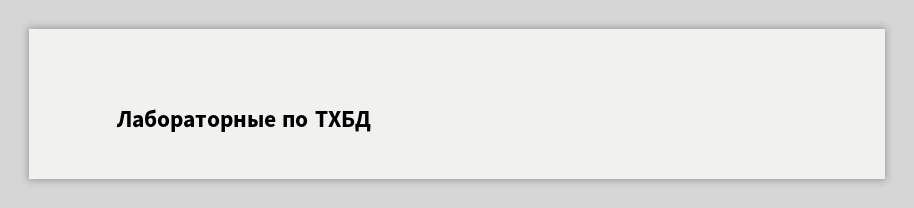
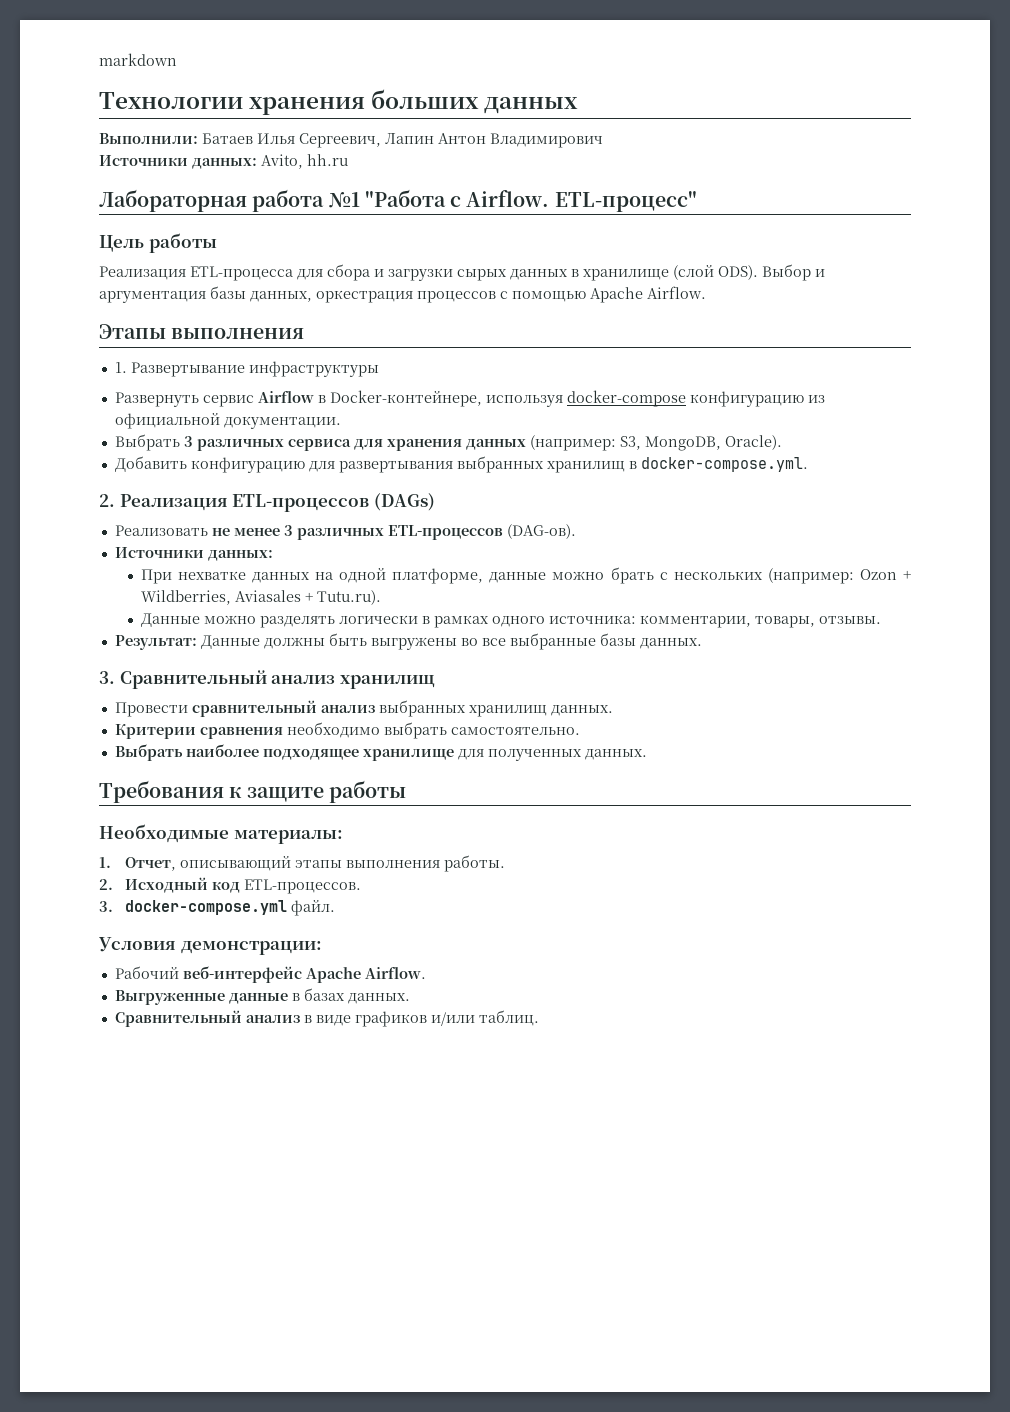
- Лабораторные по ТХБД
+ markdown
+ Технологии хранения больших данных
+ Выполнили: Батаев Илья Сергеевич, Лапин Антон Владимирович
+ Источники данных: Avito, hh.ru
+ Лабораторная работа №1 "Работа с Airflow. ETL-процесс"
+ Цель работы
+ Реализация ETL-процесса для сбора и загрузки сырых данных в хранилище (слой ODS). Выбор и аргументация базы данных, оркестрация процессов с помощью Apache Airflow.
+ Этапы выполнения
+ 1. Развертывание инфраструктуры
+ Развернуть сервис Airflow в Docker-контейнере, используя docker-compose конфигурацию из официальной документации.
+ Выбрать 3 различных сервиса для хранения данных (например: S3, MongoDB, Oracle).
+ Добавить конфигурацию для развертывания выбранных хранилищ в docker-compose.yml.
+ 2. Реализация ETL-процессов (DAGs)
+ Реализовать не менее 3 различных ETL-процессов (DAG-ов).
+ Источники данных:
+ При нехватке данных на одной платформе, данные можно брать с нескольких (например: Ozon + Wildberries, Aviasales + Tutu.ru).
+ Данные можно разделять логически в рамках одного источника: комментарии, товары, отзывы.
+ Результат: Данные должны быть выгружены во все выбранные базы данных.
+ 3. Сравнительный анализ хранилищ
+ Провести сравнительный анализ выбранных хранилищ данных.
+ Критерии сравнения необходимо выбрать самостоятельно.
+ Выбрать наиболее подходящее хранилище для полученных данных.
+ Требования к защите работы
+ Необходимые материалы:
+ 1. Отчет, описывающий этапы выполнения работы.
+ 2. Исходный код ETL-процессов.
+ 3. docker-compose.yml файл.
+ Условия демонстрации:
+ Рабочий веб-интерфейс Apache Airflow.
+ Выгруженные данные в базах данных.
+ Сравнительный анализ в виде графиков и/или таблиц.

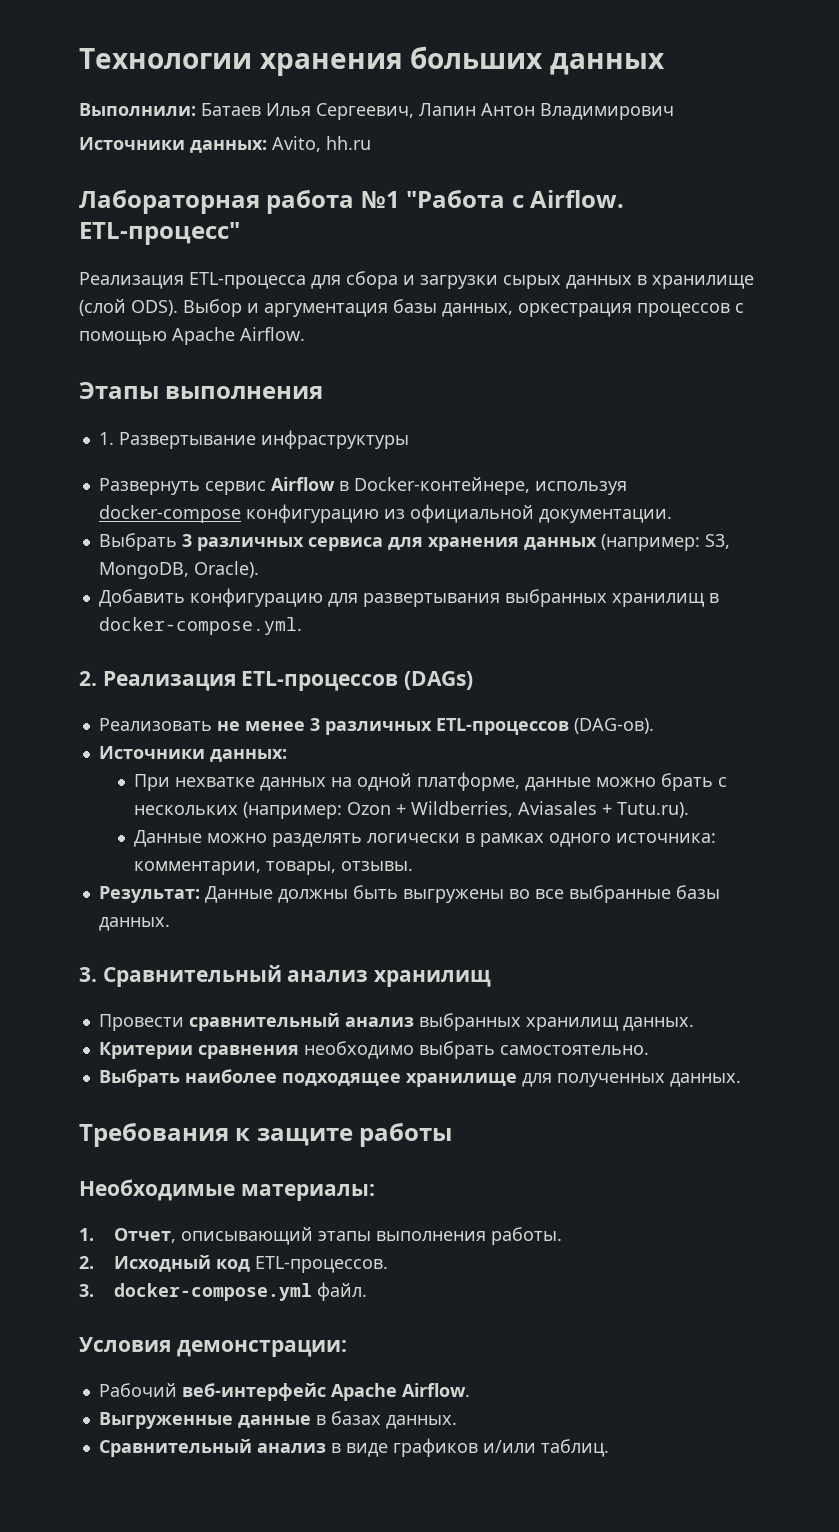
- markdown
- Цель работы

